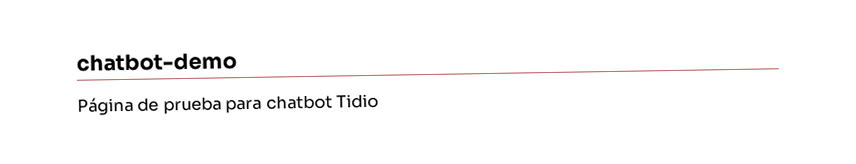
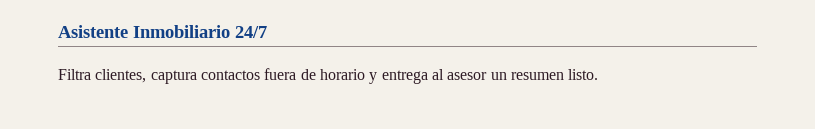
- chatbot-demo
- Página de prueba para chatbot Tidio
+ Asistente Inmobiliario 24/7
+ Filtra clientes, captura contactos fuera de horario y entrega al asesor un resumen listo.

